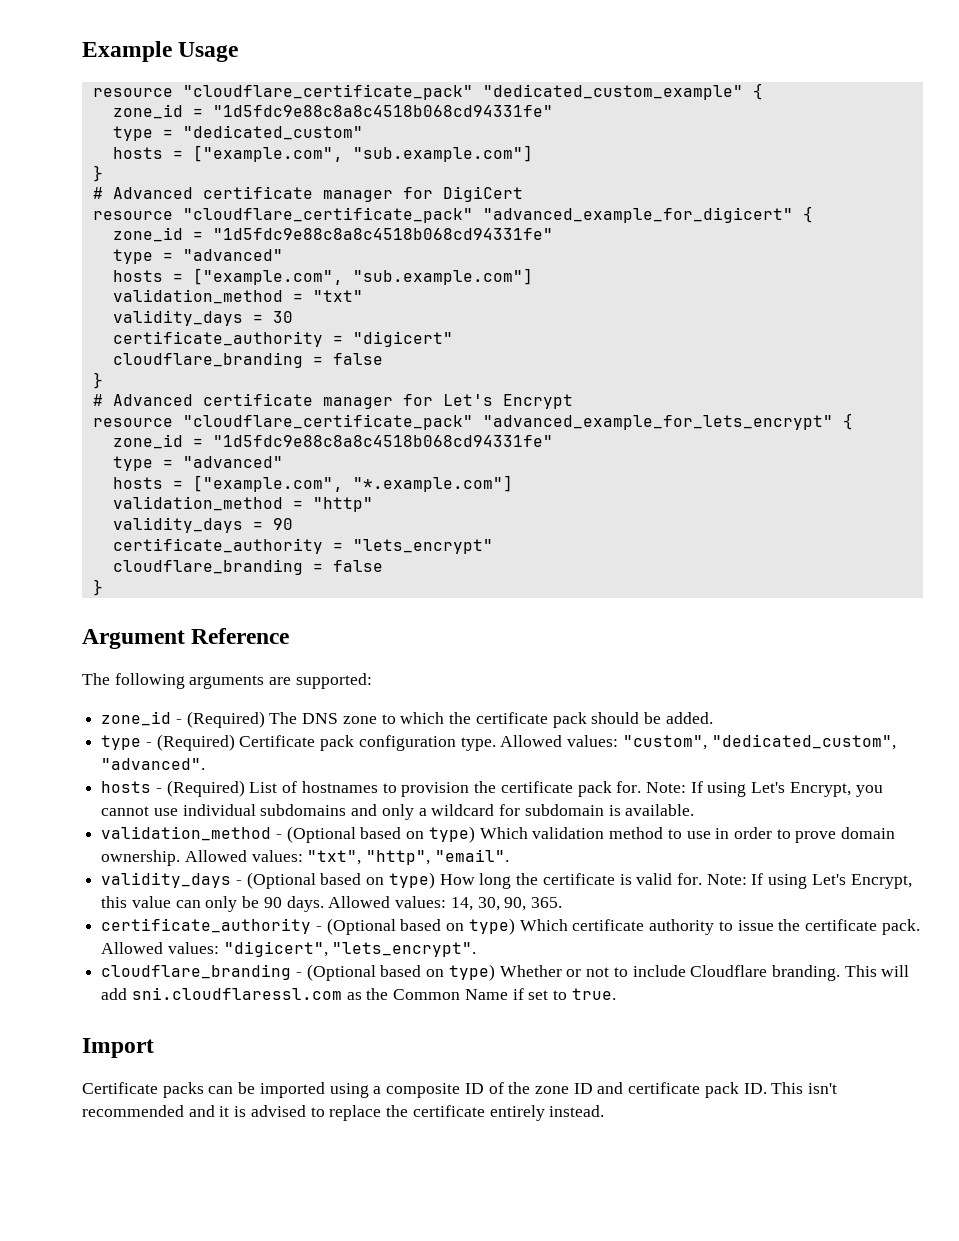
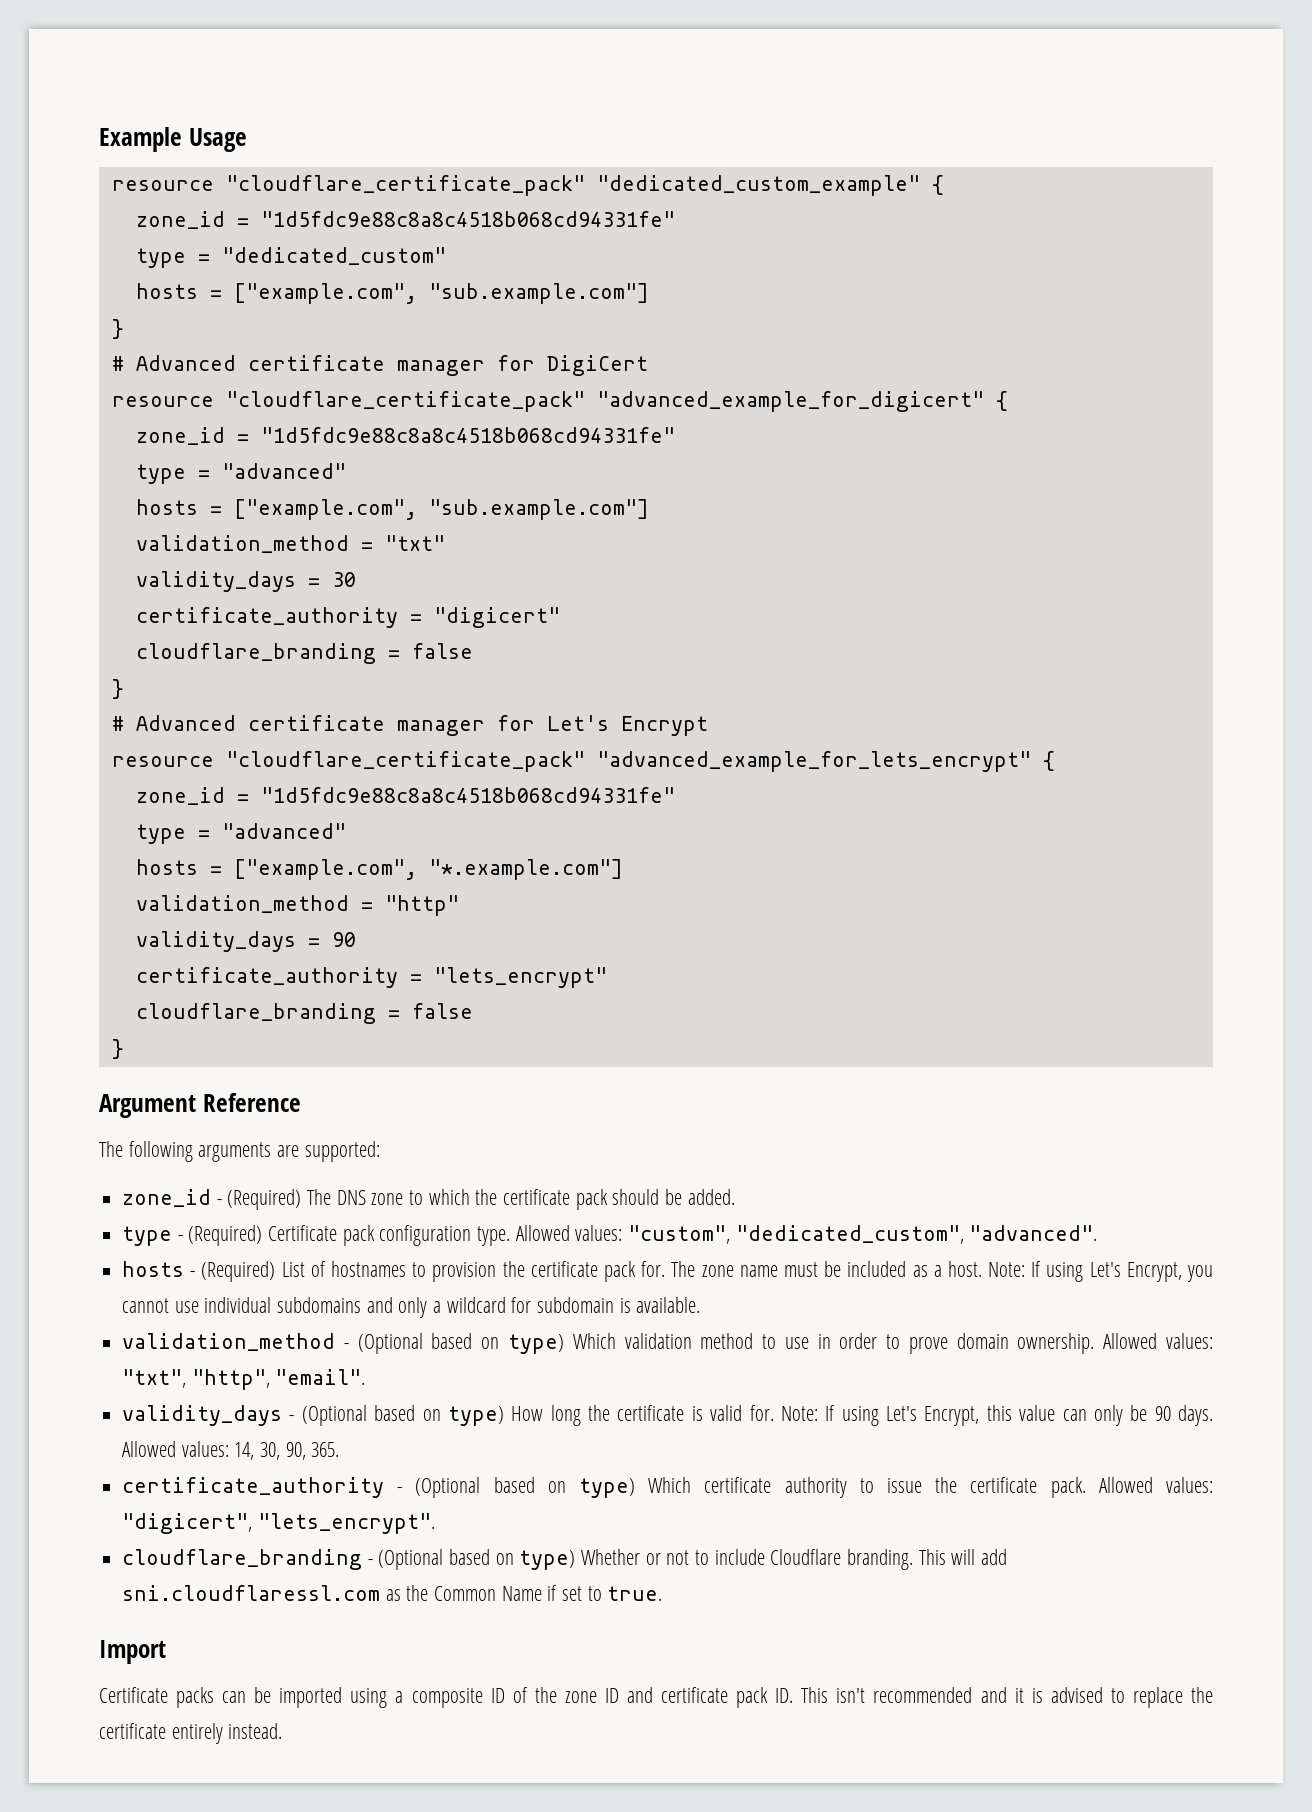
+ The zone name must be included as a host.

